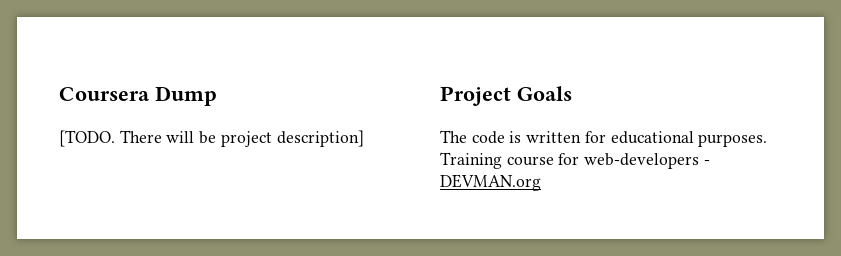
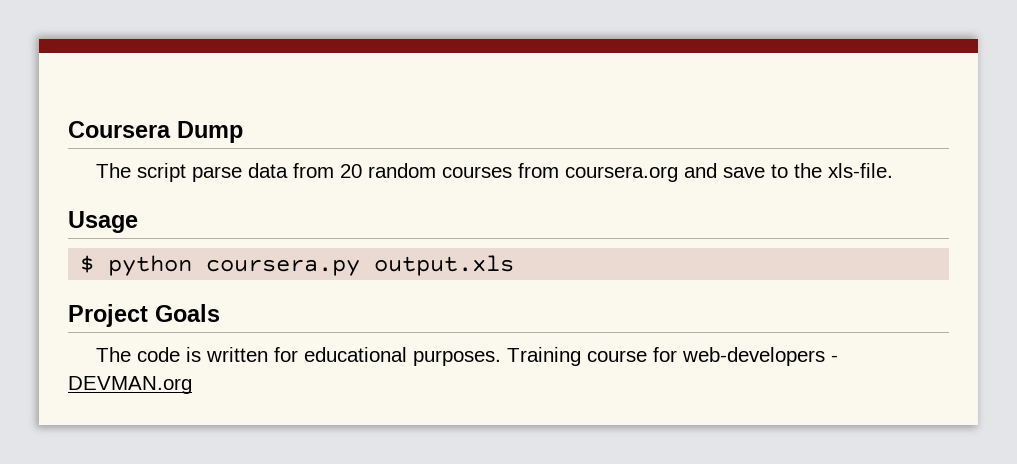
- [TODO. There will be project description]
+ The script parse data from 20 random courses from coursera.org and save to the xls-file.
+ Usage
+ $ python coursera.py output.xls

